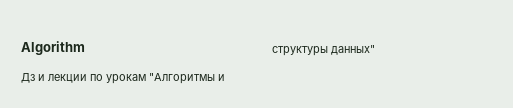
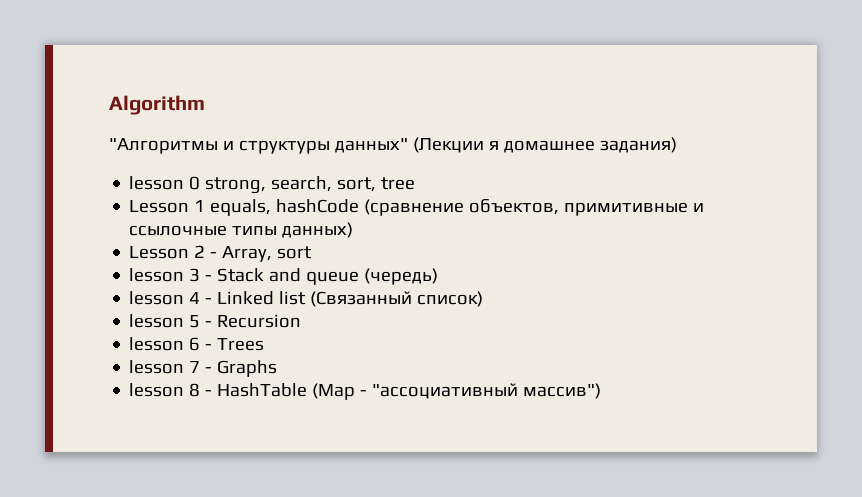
- Дз и лекции по урокам "Алгоритмы и структуры данных"
+ "Алгоритмы и структуры данных" (Лекции я домашнее задания)
+ lesson 0 strong, search, sort, tree
+ Lesson 1 equals, hashCode (сравнение объектов, примитивные и ссылочные типы данных)
+ Lesson 2 - Array, sort
+ lesson 3 - Stack and queue (чередь)
+ lesson 4 - Linked list (Связанный список)
+ lesson 5 - Recursion
+ lesson 6 - Trees
+ lesson 7 - Graphs
+ lesson 8 - HashTable (Map - "ассоциативный массив")

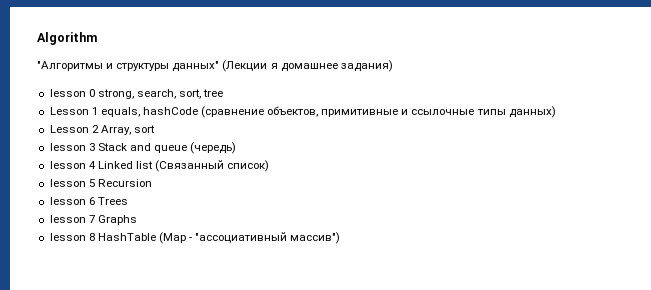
- Lesson 2 - Array, sort
+ Lesson 2 Array, sort
- lesson 3 - Stack and queue (чередь)
+ lesson 3 Stack and queue (чередь)
- lesson 4 - Linked list (Связанный список)
+ lesson 4 Linked list (Связанный список)
- lesson 5 - Recursion
+ lesson 5 Recursion
- lesson 6 - Trees
+ lesson 6 Trees
- lesson 7 - Graphs
+ lesson 7 Graphs
- lesson 8 - HashTable (Map - "ассоциативный массив")
+ lesson 8 HashTable (Map - "ассоциативный массив")

